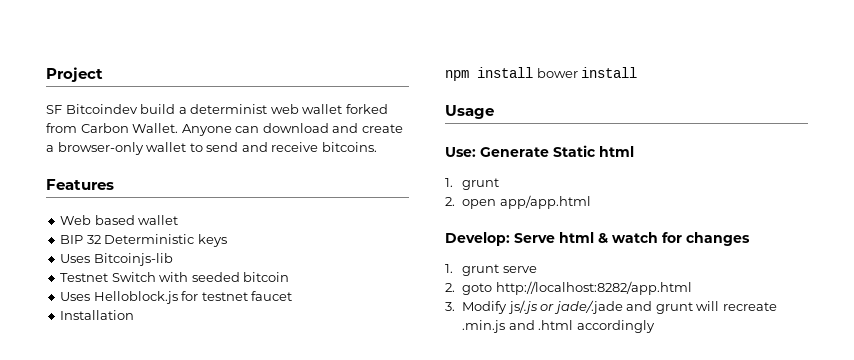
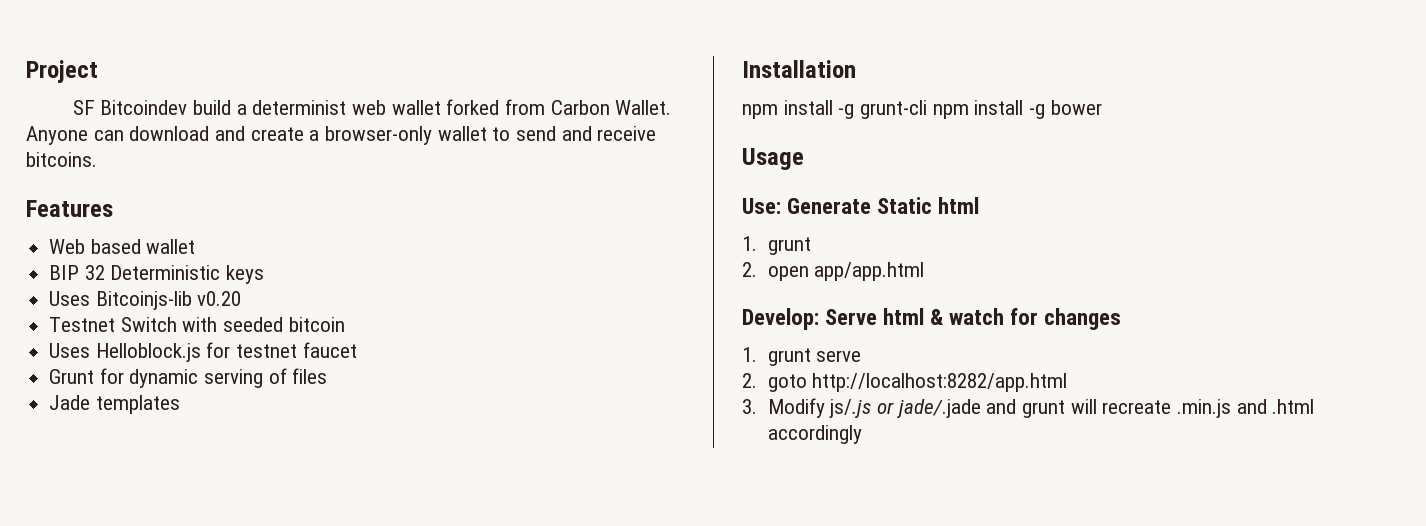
- Uses Bitcoinjs-lib
+ Uses Bitcoinjs-lib v0.20
+ Grunt for dynamic serving of files
+ Jade templates
  Installation
- npm install bower install
+ npm install -g grunt-cli npm install -g bower

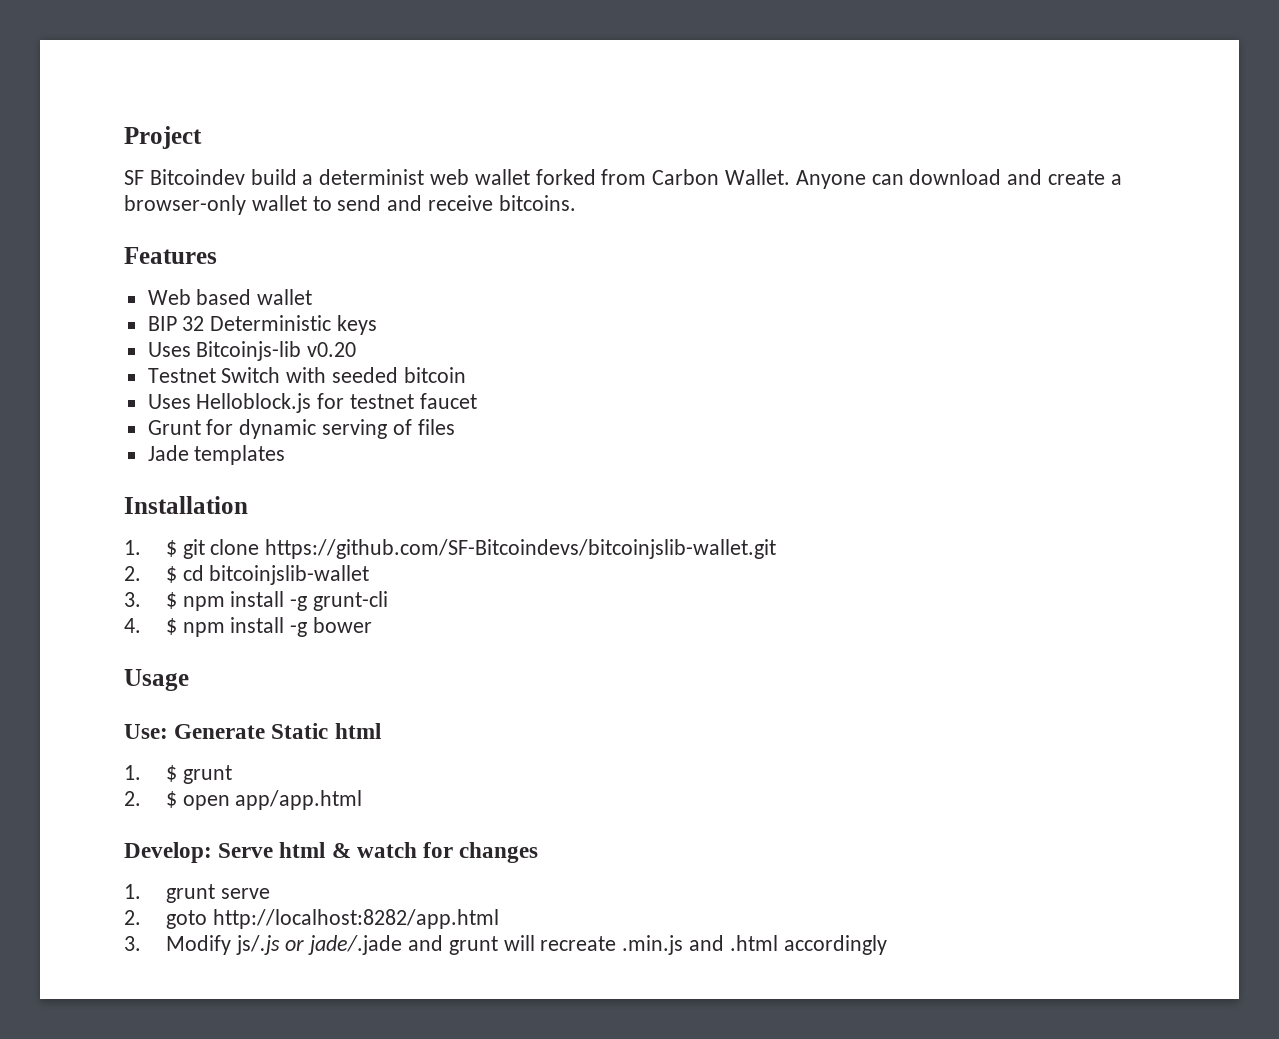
- npm install -g grunt-cli npm install -g bower
+ 1. $ git clone https://github.com/SF-Bitcoindevs/bitcoinjslib-wallet.git
+ 2. $ cd bitcoinjslib-wallet
+ 3. $ npm install -g grunt-cli
+ 4. $ npm install -g bower
  Use: Generate Static html
- 1. grunt
+ 1. $ grunt
- 2. open app/app.html
+ 2. $ open app/app.html

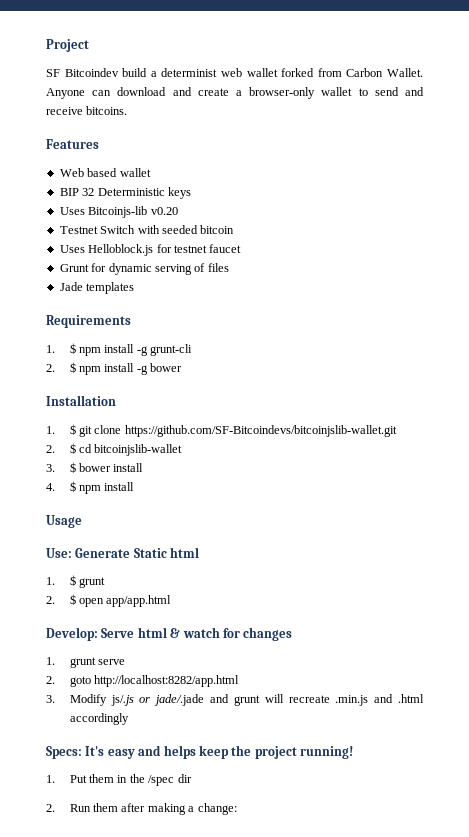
+ Requirements
+ 1. $ npm install -g grunt-cli
+ 2. $ npm install -g bower
- 3. $ npm install -g grunt-cli
+ 3. $ bower install
- 4. $ npm install -g bower
+ 4. $ npm install
+ Specs: It's easy and helps keep the project running!
+ 1. Put them in the /spec dir
+ 2. Run them after making a change:

